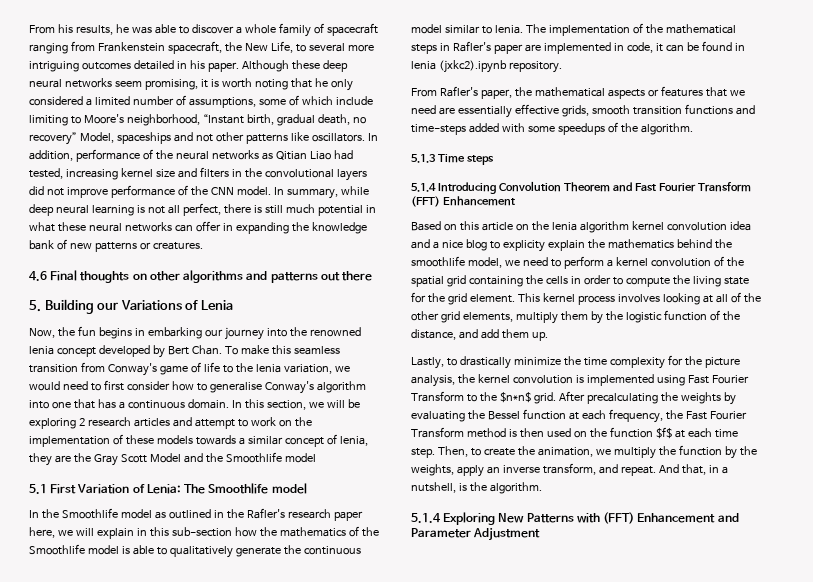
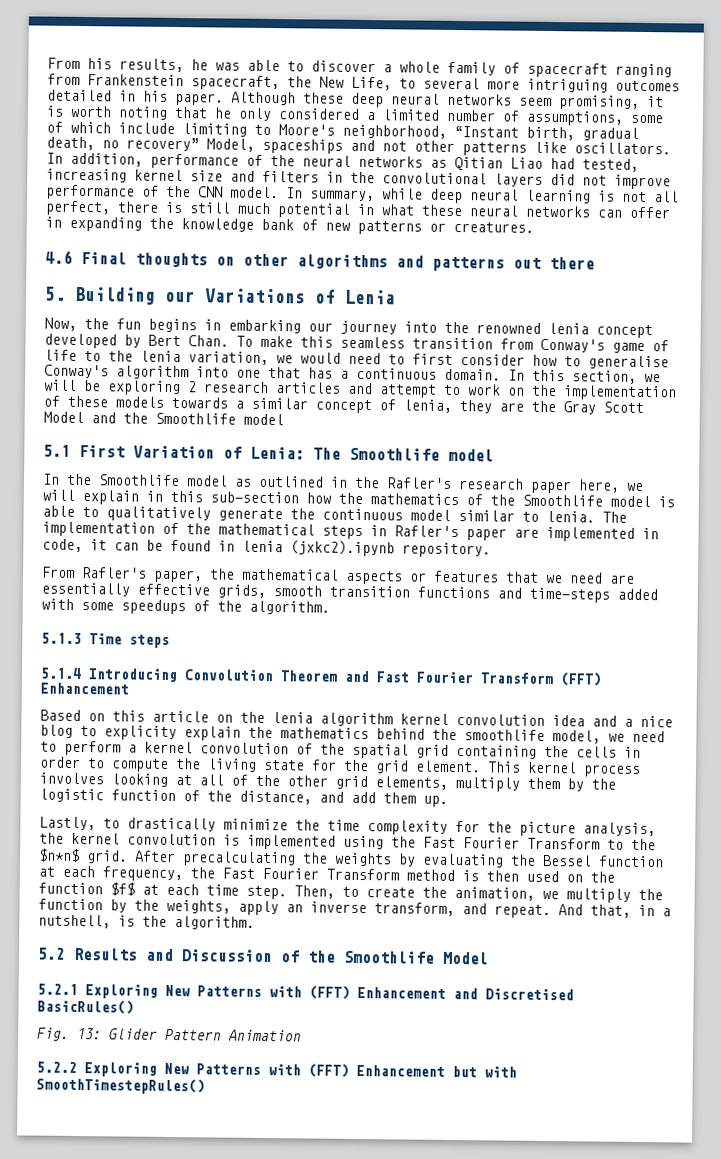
- Lastly, to drastically minimize the time complexity for the picture analysis, the kernel convolution is implemented using Fast Fourier Transform to the $n*n$ grid.
+ Lastly, to drastically minimize the time complexity for the picture analysis, the kernel convolution is implemented using the Fast Fourier Transform to the $n*n$ grid.
- 5.1.4 Exploring New Patterns with (FFT) Enhancement and Parameter Adjustment
+ 5.2 Results and Discussion of the Smoothlife Model
+ 5.2.1 Exploring New Patterns with (FFT) Enhancement and Discretised BasicRules()
+ Fig. 13: Glider Pattern Animation
+ 5.2.2 Exploring New Patterns with (FFT) Enhancement but with SmoothTimestepRules()

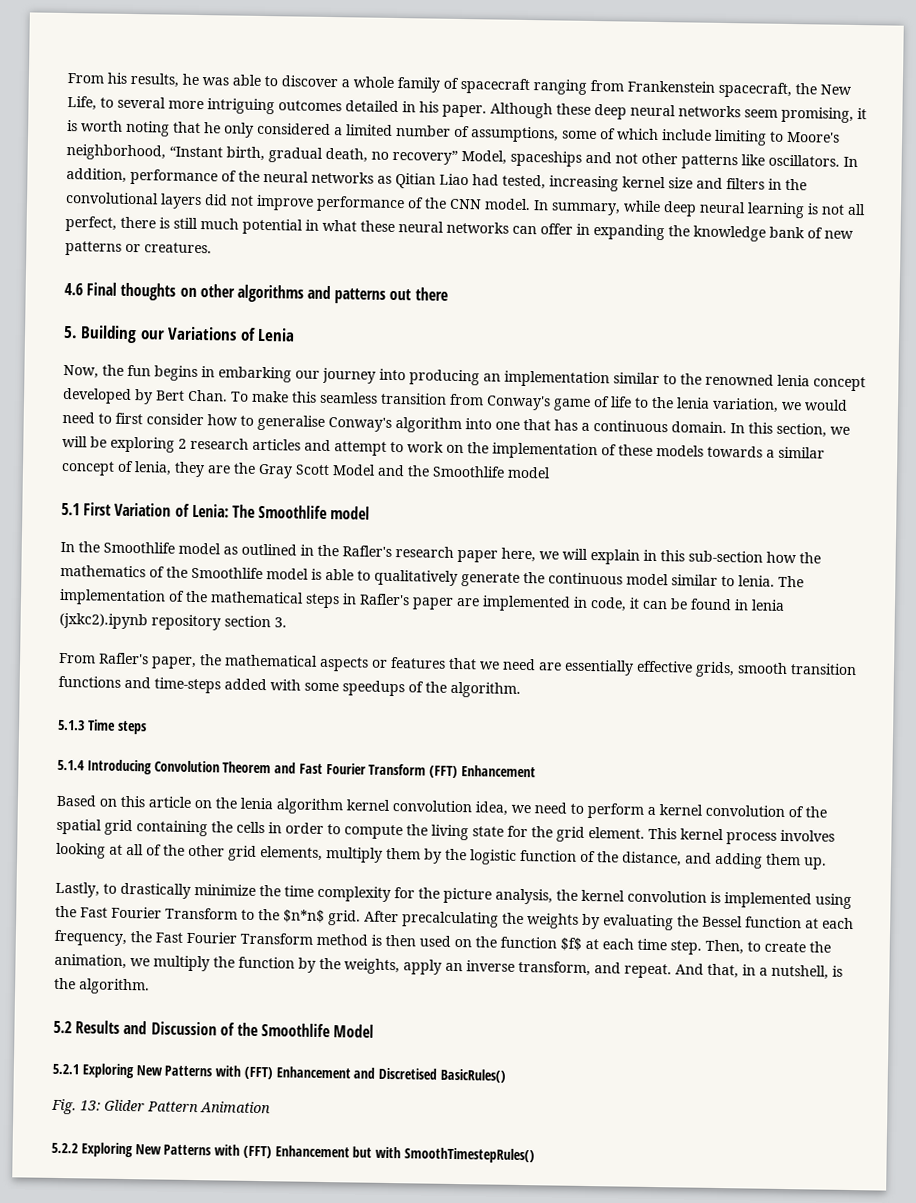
- Now, the fun begins in embarking our journey into the renowned lenia concept developed by Bert Chan.
+ Now, the fun begins in embarking our journey into producing an implementation similar to the renowned lenia concept developed by Bert Chan.
- The implementation of the mathematical steps in Rafler's paper are implemented in code, it can be found in lenia (jxkc2).ipynb repository.
+ The implementation of the mathematical steps in Rafler's paper are implemented in code, it can be found in lenia (jxkc2).ipynb repository section 3.
- Based on this article on the lenia algorithm kernel convolution idea and a nice blog to explicity explain the mathematics behind the smoothlife model, we need to perform a kernel convolution of the spatial grid containing the cells in order to compute the living state for the grid element.
+ Based on this article on the lenia algorithm kernel convolution idea, we need to perform a kernel convolution of the spatial grid containing the cells in order to compute the living state for the grid element.
- This kernel process involves looking at all of the other grid elements, multiply them by the logistic function of the distance, and add them up.
+ This kernel process involves looking at all of the other grid elements, multiply them by the logistic function of the distance, and adding them up.

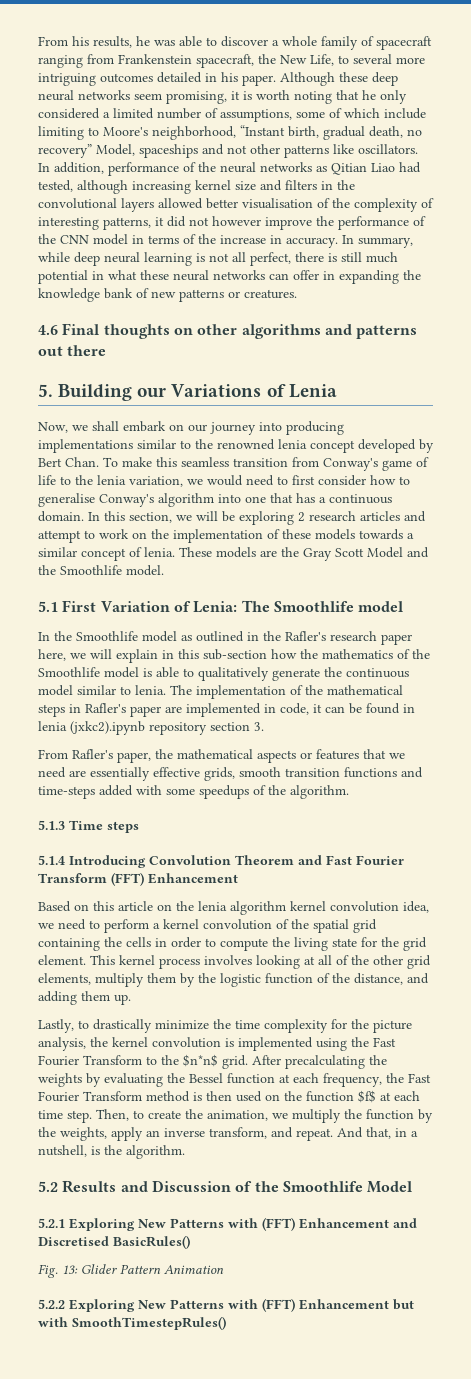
- In addition, performance of the neural networks as Qitian Liao had tested, increasing kernel size and filters in the convolutional layers did not improve performance of the CNN model.
+ In addition, performance of the neural networks as Qitian Liao had tested, although increasing kernel size and filters in the convolutional layers allowed better visualisation of the complexity of interesting patterns, it did not however improve the performance of the CNN model in terms of the increase in accuracy.
- Now, the fun begins in embarking our journey into producing an implementation similar to the renowned lenia concept developed by Bert Chan.
+ Now, we shall embark on our journey into producing implementations similar to the renowned lenia concept developed by Bert Chan.
- In this section, we will be exploring 2 research articles and attempt to work on the implementation of these models towards a similar concept of lenia, they are the Gray Scott Model and the Smoothlife model
+ In this section, we will be exploring 2 research articles and attempt to work on the implementation of these models towards a similar concept of lenia. These models are the Gray Scott Model and the Smoothlife model.

